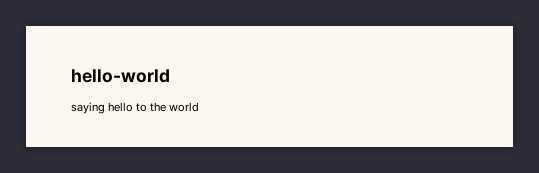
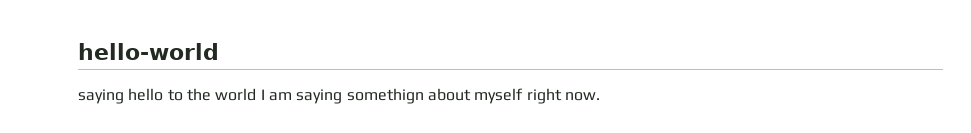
- saying hello to the world
+ saying hello to the world I am saying somethign about myself right now.

